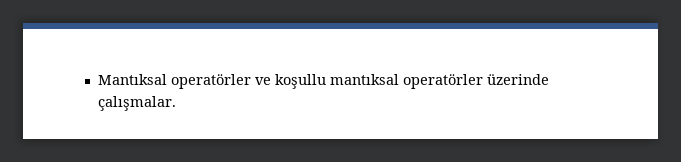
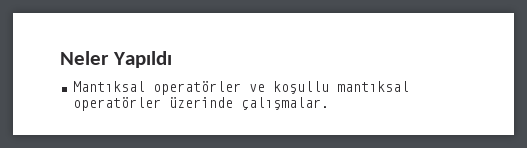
+ Neler Yapıldı

